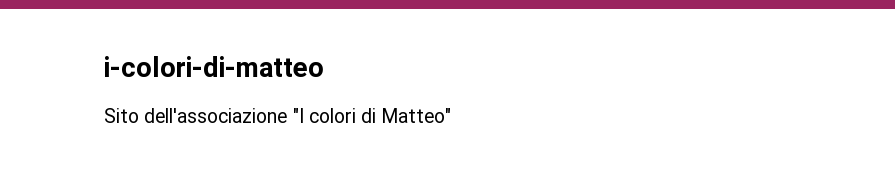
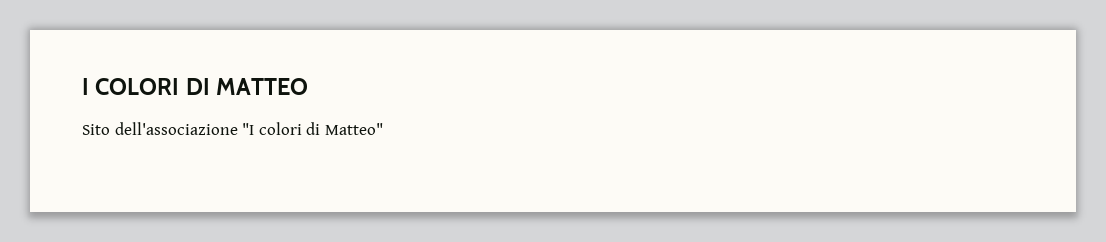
- i-colori-di-matteo
+ I COLORI DI MATTEO

